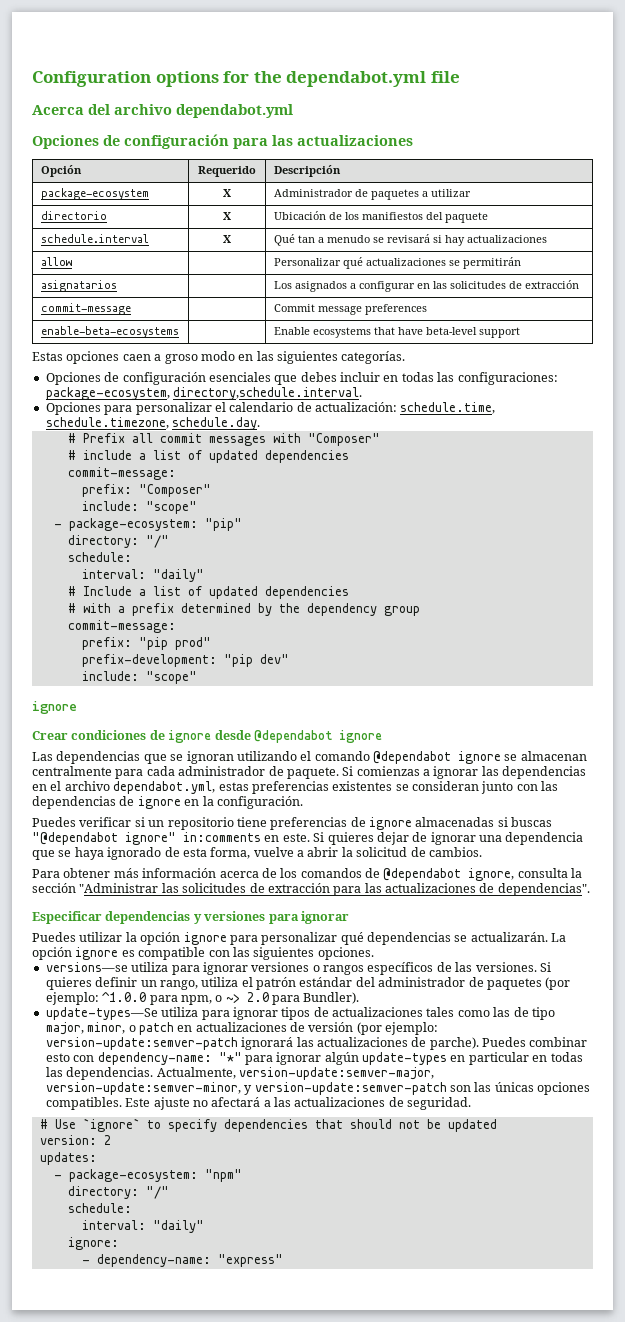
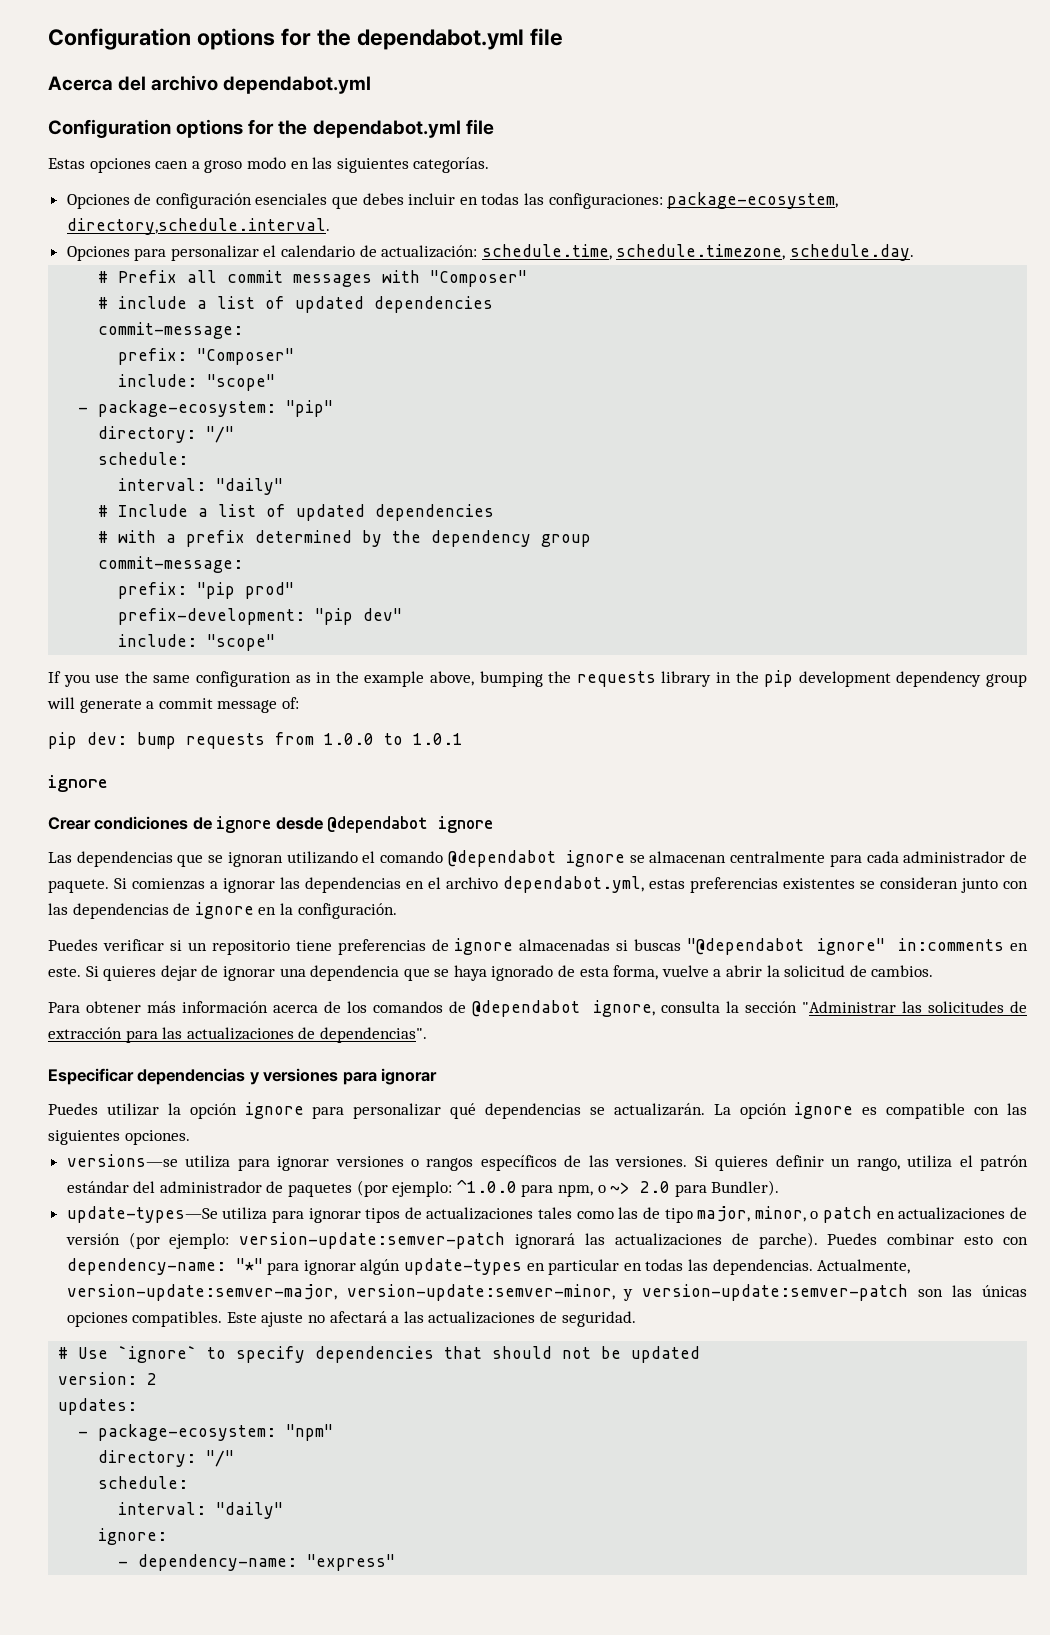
  Acerca del archivo dependabot.yml
- Opciones de configuración para las actualizaciones
- Opción | Requerido | Descripción
- package-ecosystem | X | Administrador de paquetes a utilizar
- directorio | X | Ubicación de los manifiestos del paquete
- schedule.interval | X | Qué tan a menudo se revisará si hay actualizaciones
- allow | | Personalizar qué actualizaciones se permitirán
- asignatarios | | Los asignados a configurar en las solicitudes de extracción
- commit-message | | Commit message preferences
- enable-beta-ecosystems | | Enable ecosystems that have beta-level support
+ Configuration options for the dependabot.yml file
+ If you use the same configuration as in the example above, bumping the requests library in the pip development dependency group will generate a commit message of:
+ pip dev: bump requests from 1.0.0 to 1.0.1

